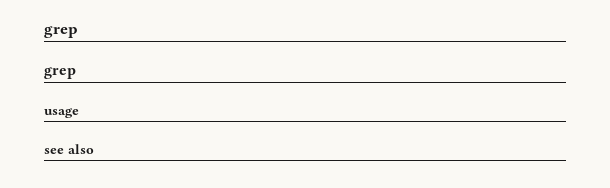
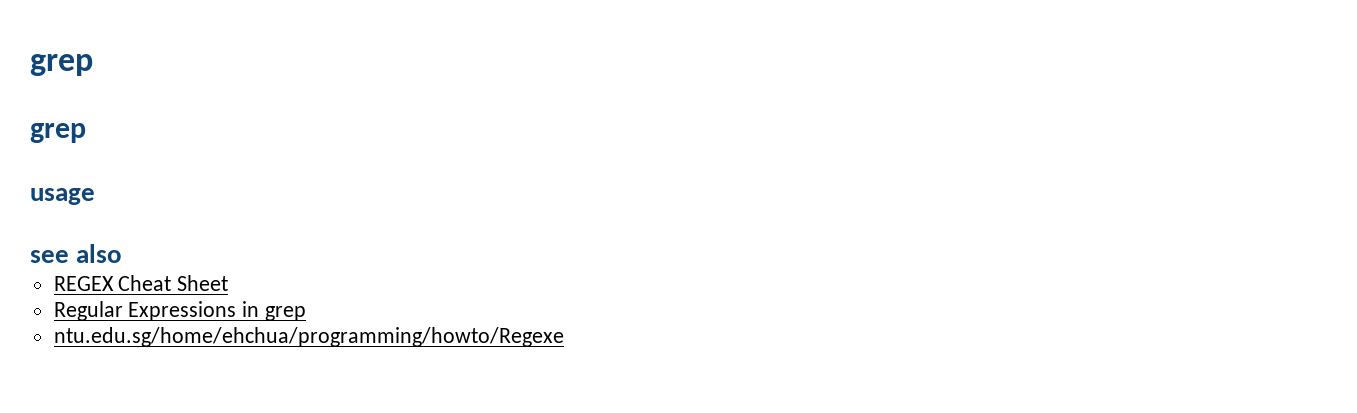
+ REGEX Cheat Sheet
+ Regular Expressions in grep
+ ntu.edu.sg/home/ehchua/programming/howto/Regexe

